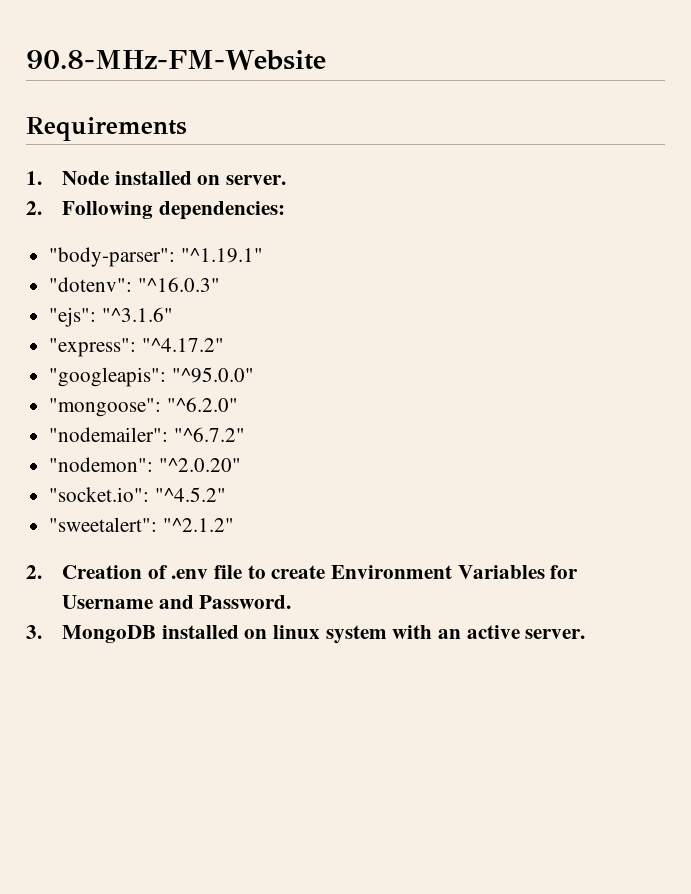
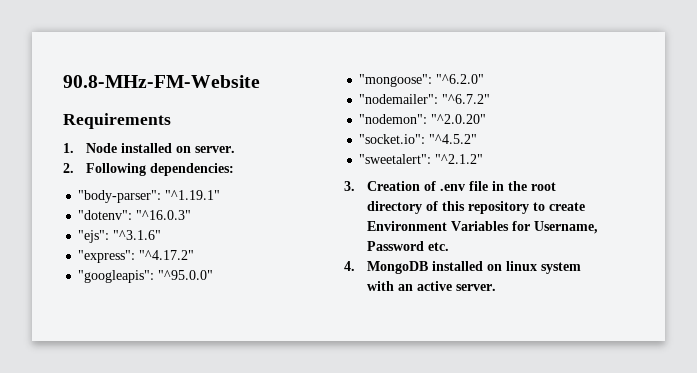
- 2. Creation of .env file to create Environment Variables for Username and Password.
- 3. MongoDB installed on linux system with an active server.
+ 3. Creation of .env file in the root directory of this repository to create Environment Variables for Username, Password etc.
+ 4. MongoDB installed on linux system with an active server.

